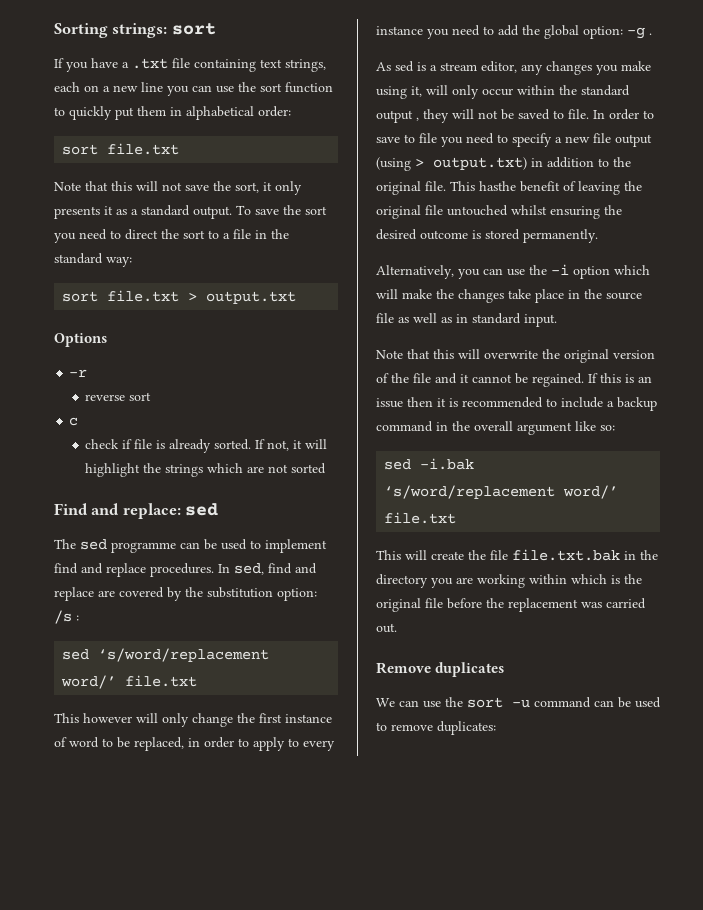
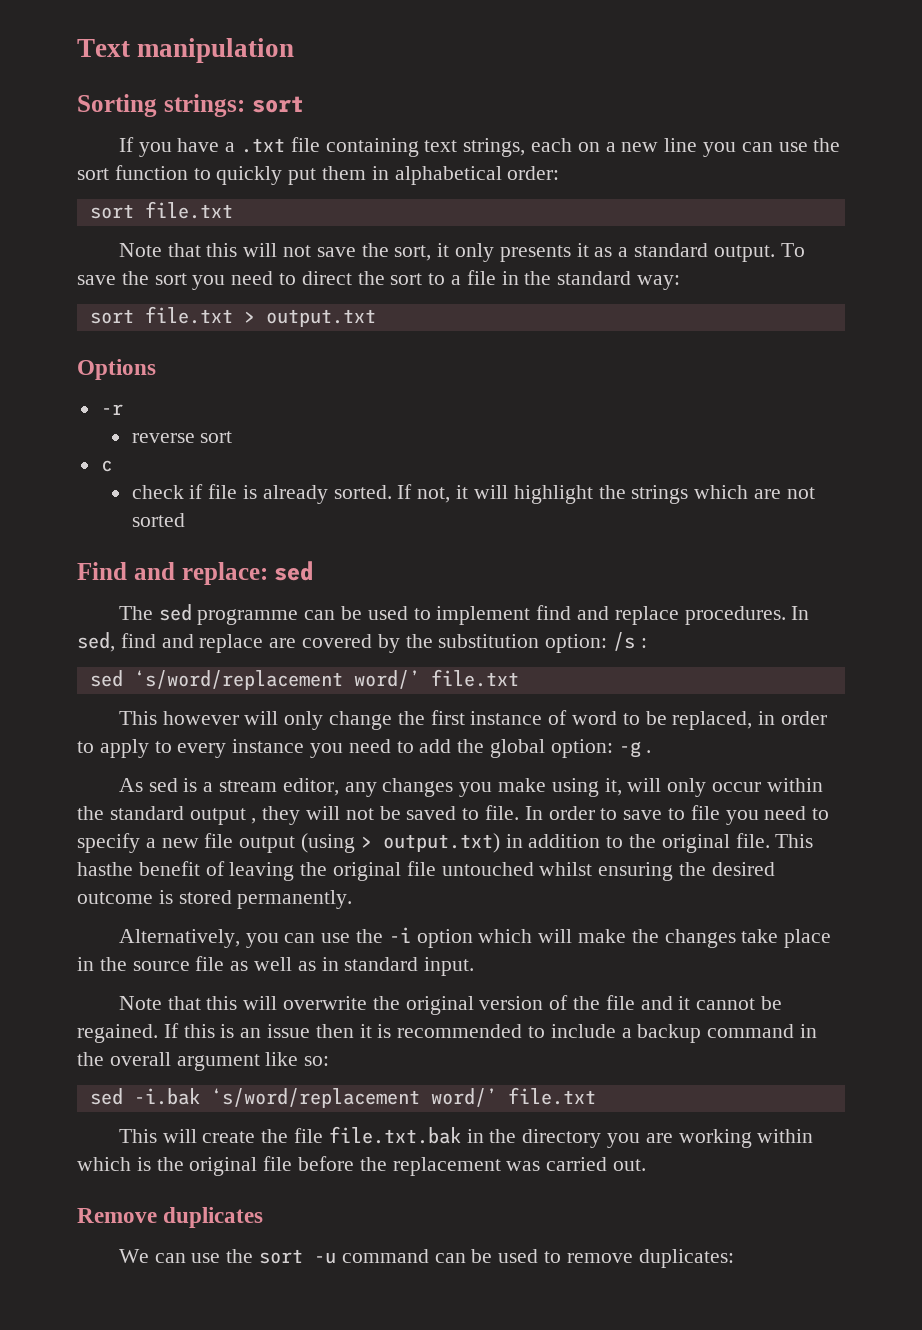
+ Text manipulation

